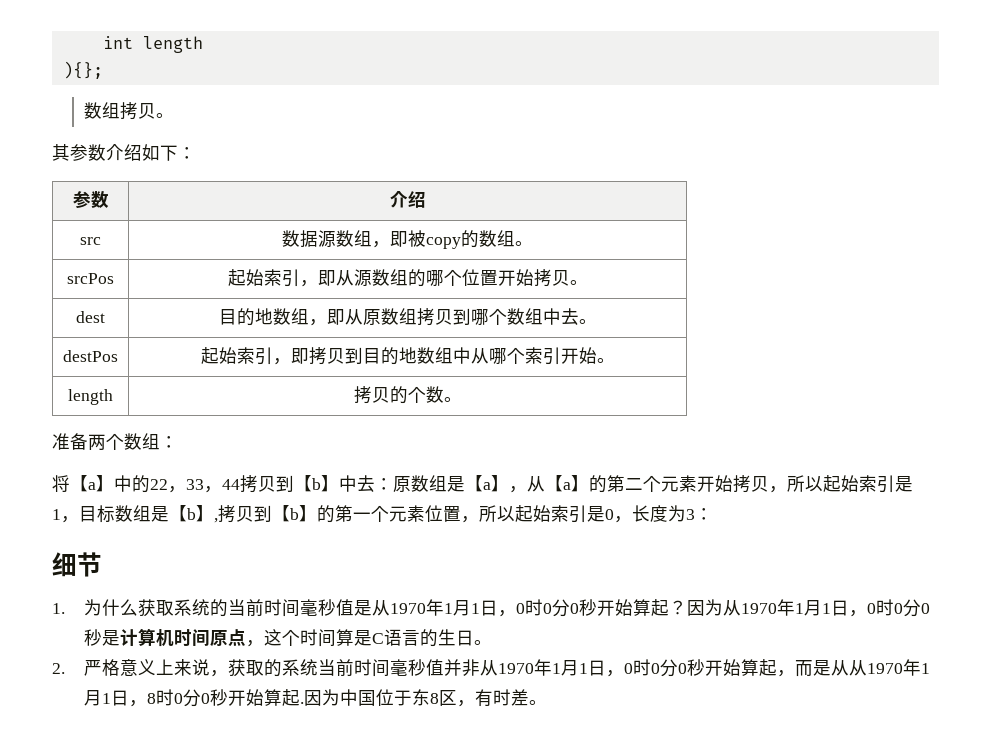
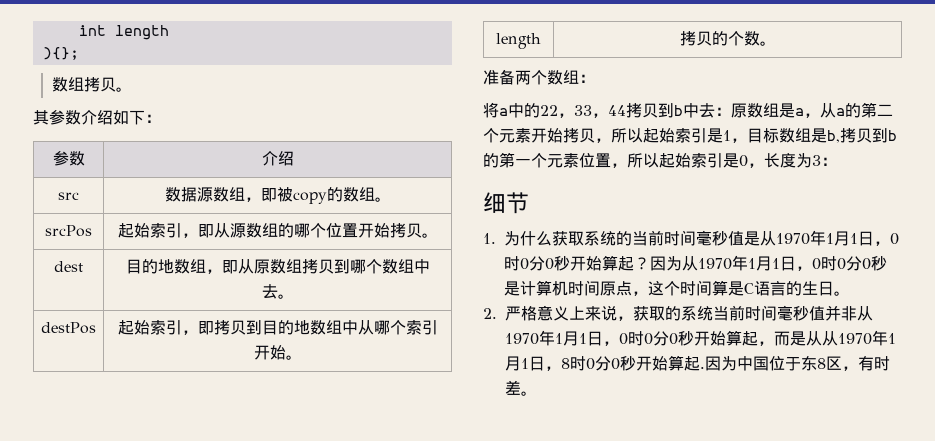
- 将【a】中的22，33，44拷贝到【b】中去：原数组是【a】，从【a】的第二个元素开始拷贝，所以起始索引是1，目标数组是【b】,拷贝到【b】的第一个元素位置，所以起始索引是0，长度为3：
+ 将a中的22，33，44拷贝到b中去：原数组是a，从a的第二个元素开始拷贝，所以起始索引是1，目标数组是b,拷贝到b的第一个元素位置，所以起始索引是0，长度为3：

